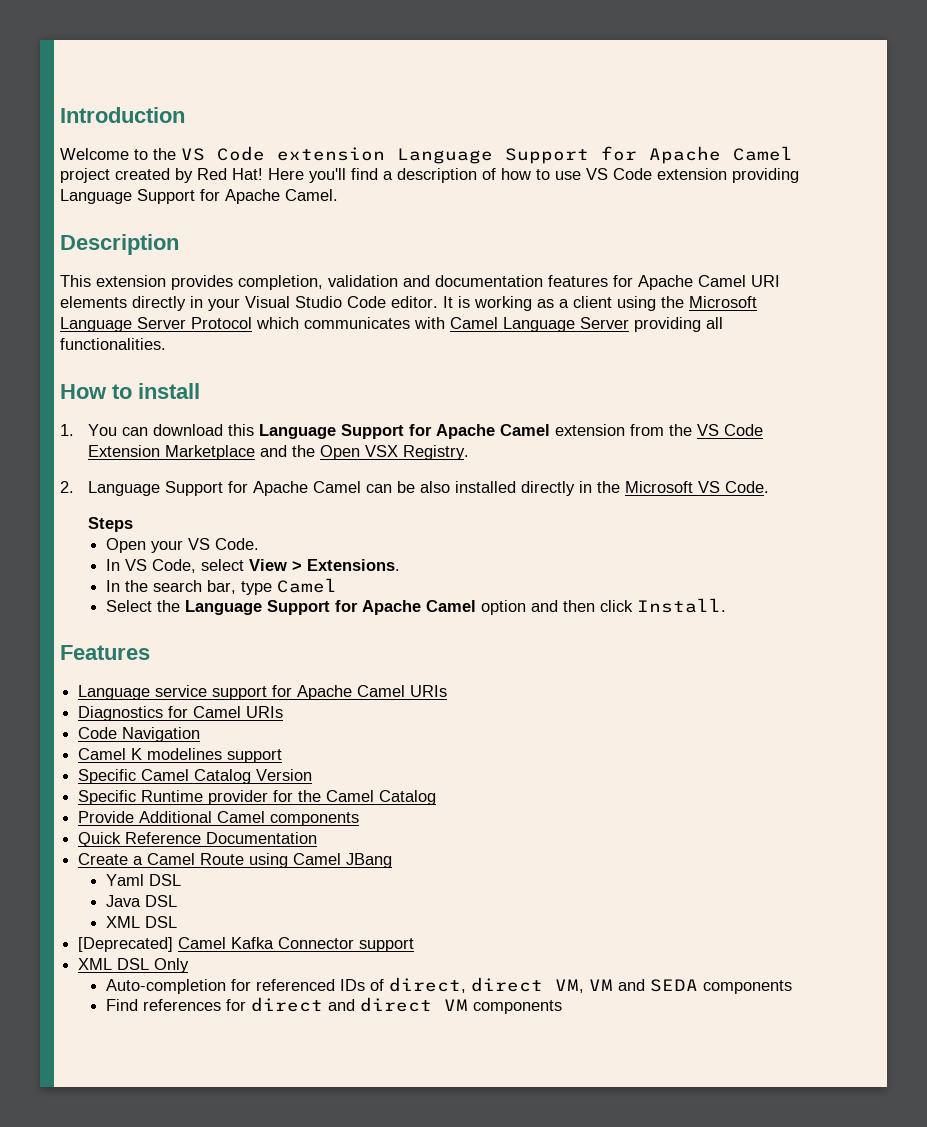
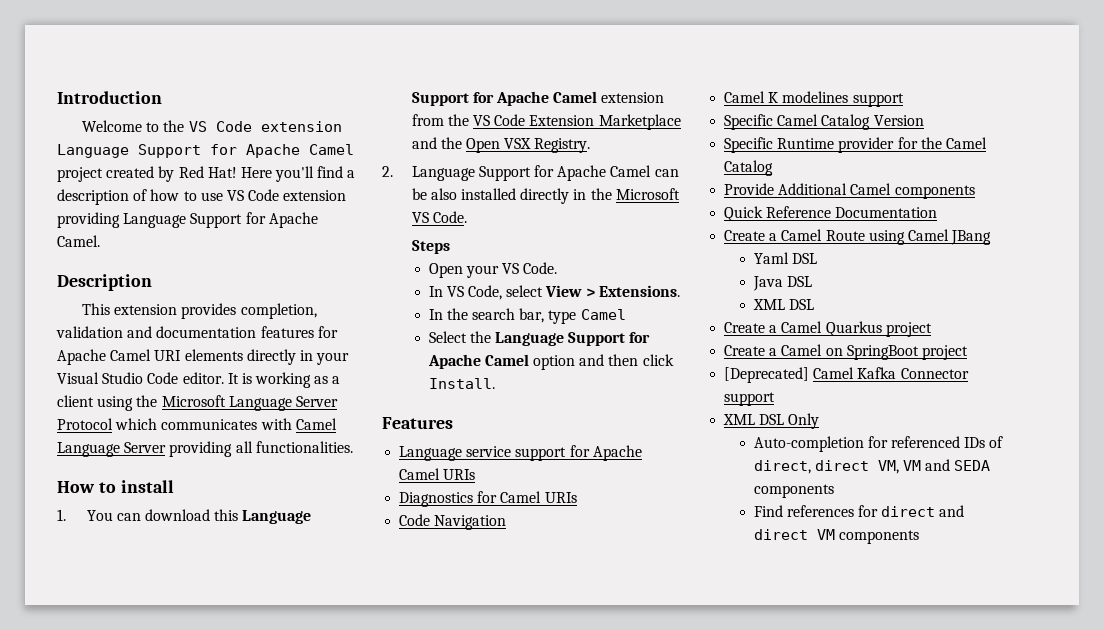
+ Create a Camel Quarkus project
+ Create a Camel on SpringBoot project

